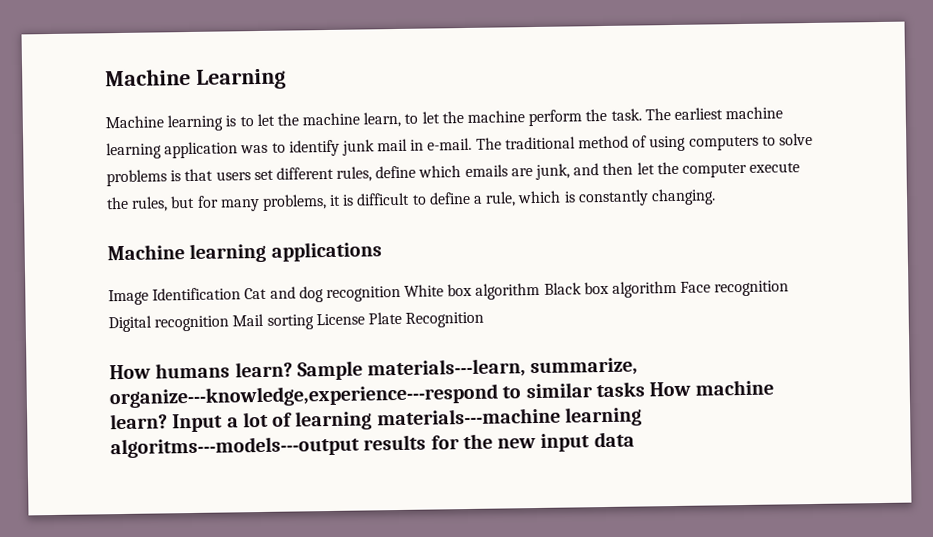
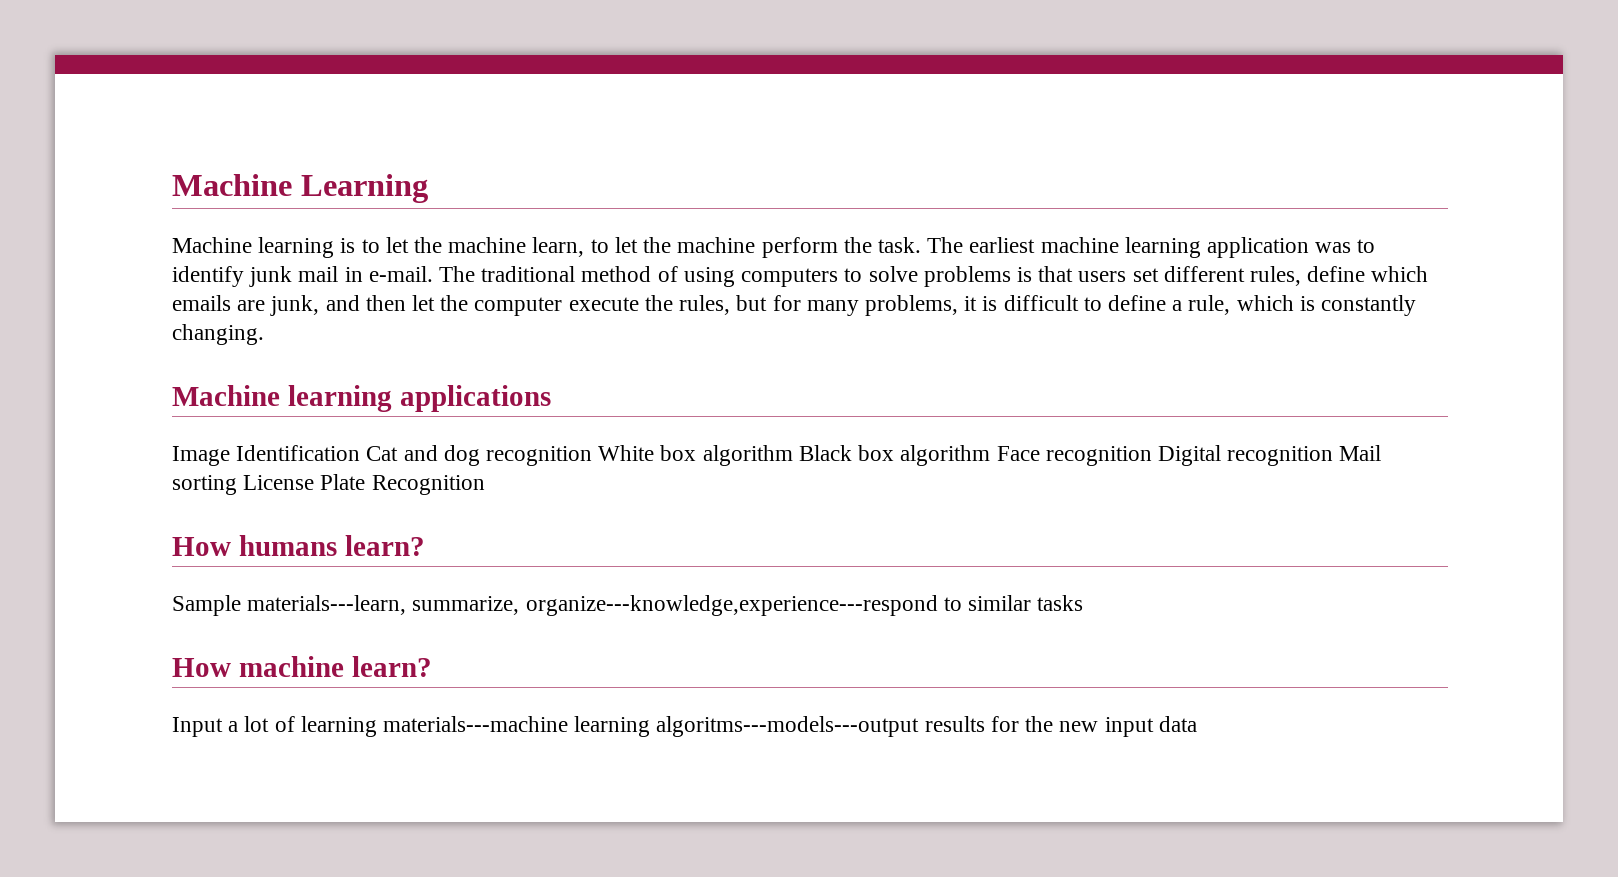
- How humans learn? Sample materials---learn, summarize, organize---knowledge,experience---respond to similar tasks How machine learn? Input a lot of learning materials---machine learning algoritms---models---output results for the new input data
+ How humans learn?
+ Sample materials---learn, summarize, organize---knowledge,experience---respond to similar tasks
+ How machine learn?
+ Input a lot of learning materials---machine learning algoritms---models---output results for the new input data

